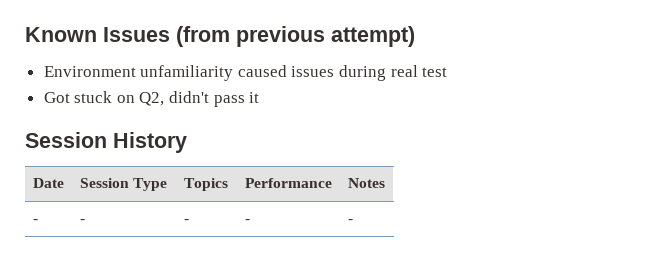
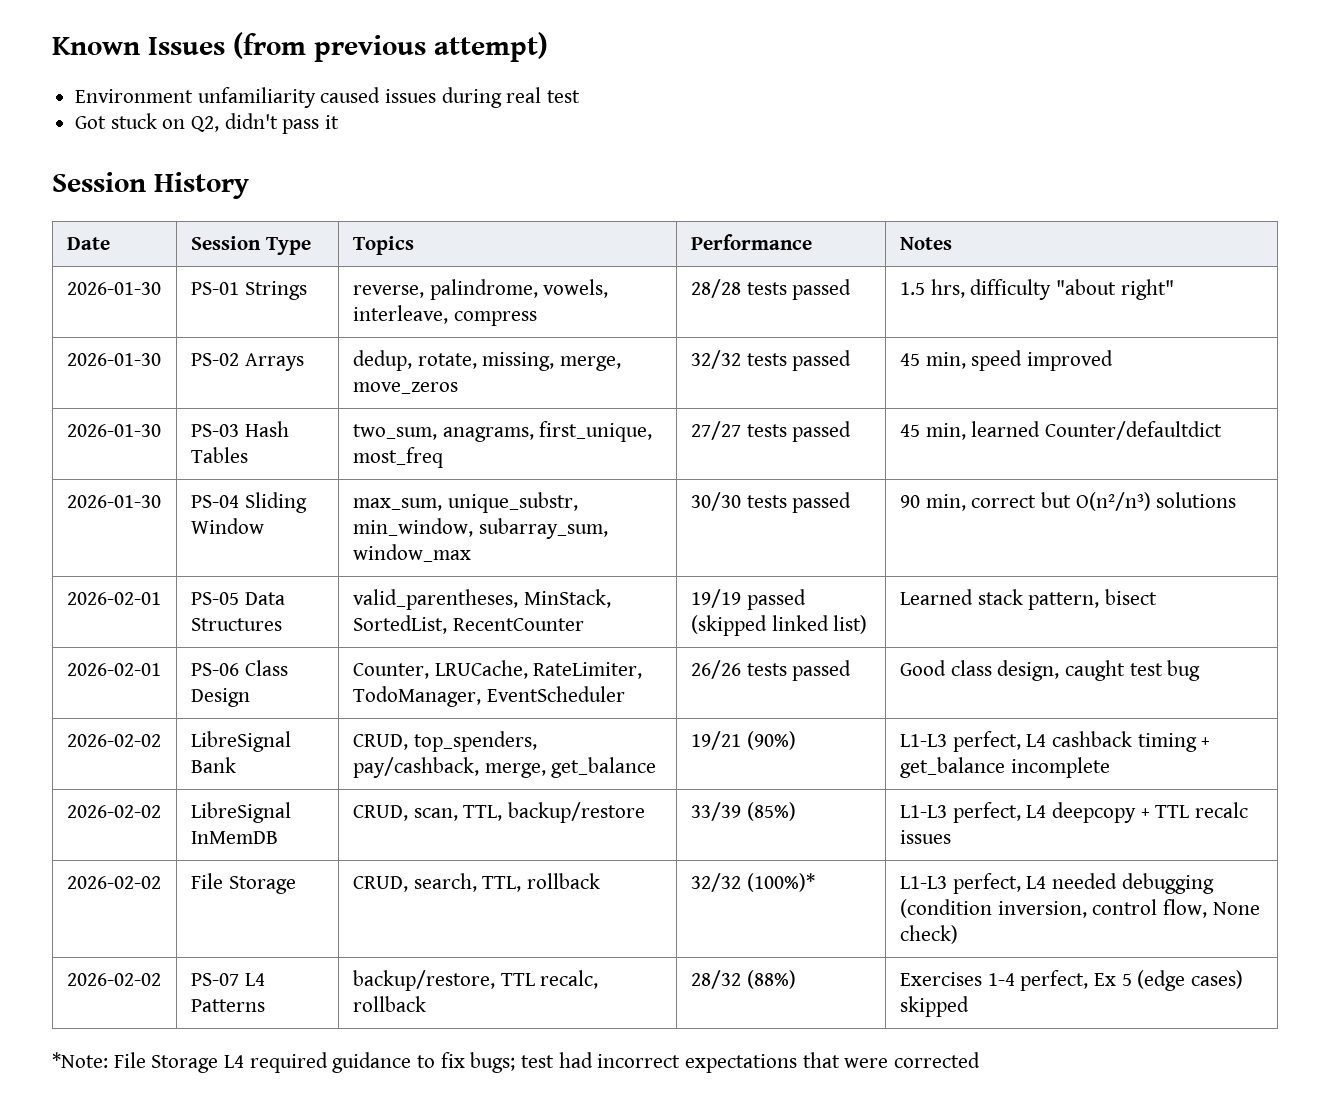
- - | - | - | - | -
+ 2026-01-30 | PS-01 Strings | reverse, palindrome, vowels, interleave, compress | 28/28 tests passed | 1.5 hrs, difficulty "about right"
+ 2026-01-30 | PS-02 Arrays | dedup, rotate, missing, merge, move_zeros | 32/32 tests passed | 45 min, speed improved
+ 2026-01-30 | PS-03 Hash Tables | two_sum, anagrams, first_unique, most_freq | 27/27 tests passed | 45 min, learned Counter/defaultdict
+ 2026-01-30 | PS-04 Sliding Window | max_sum, unique_substr, min_window, subarray_sum, window_max | 30/30 tests passed | 90 min, correct but O(n²/n³) solutions
+ 2026-02-01 | PS-05 Data Structures | valid_parentheses, MinStack, SortedList, RecentCounter | 19/19 passed (skipped linked list) | Learned stack pattern, bisect
+ 2026-02-01 | PS-06 Class Design | Counter, LRUCache, RateLimiter, TodoManager, EventScheduler | 26/26 tests passed | Good class design, caught test bug
+ 2026-02-02 | LibreSignal Bank | CRUD, top_spenders, pay/cashback, merge, get_balance | 19/21 (90%) | L1-L3 perfect, L4 cashback timing + get_balance incomplete
+ 2026-02-02 | LibreSignal InMemDB | CRUD, scan, TTL, backup/restore | 33/39 (85%) | L1-L3 perfect, L4 deepcopy + TTL recalc issues
+ 2026-02-02 | File Storage | CRUD, search, TTL, rollback | 32/32 (100%)* | L1-L3 perfect, L4 needed debugging (condition inversion, control flow, None check)
+ 2026-02-02 | PS-07 L4 Patterns | backup/restore, TTL recalc, rollback | 28/32 (88%) | Exercises 1-4 perfect, Ex 5 (edge cases) skipped
+ *Note: File Storage L4 required guidance to fix bugs; test had incorrect expectations that were corrected

